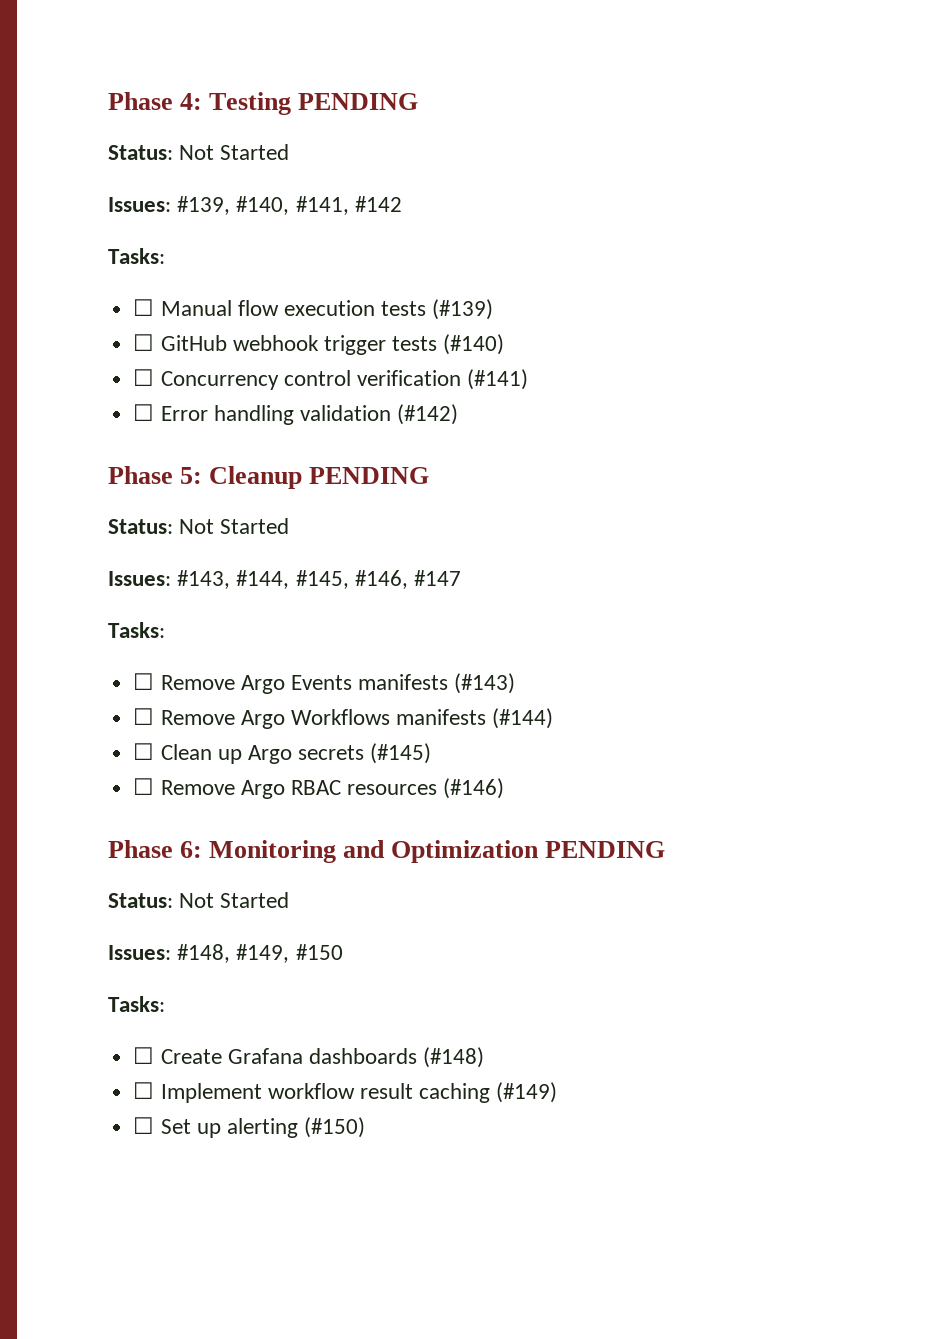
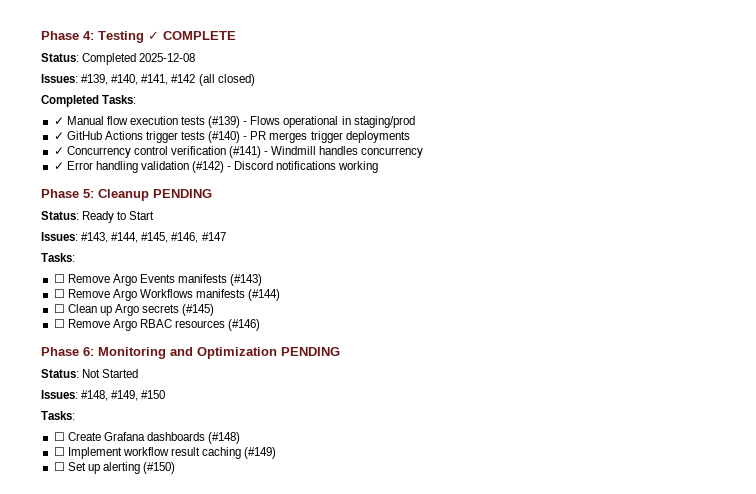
- Phase 4: Testing PENDING
- Status: Not Started
+ Phase 4: Testing ✓ COMPLETE
+ Status: Completed 2025-12-08
- Issues: #139, #140, #141, #142
- Tasks:
- ☐ Manual flow execution tests (#139)
- ☐ GitHub webhook trigger tests (#140)
- ☐ Concurrency control verification (#141)
- ☐ Error handling validation (#142)
+ Issues: #139, #140, #141, #142 (all closed)
+ Completed Tasks:
+ ✓ Manual flow execution tests (#139) - Flows operational in staging/prod
+ ✓ GitHub Actions trigger tests (#140) - PR merges trigger deployments
+ ✓ Concurrency control verification (#141) - Windmill handles concurrency
+ ✓ Error handling validation (#142) - Discord notifications working
  Phase 5: Cleanup PENDING
- Status: Not Started
+ Status: Ready to Start

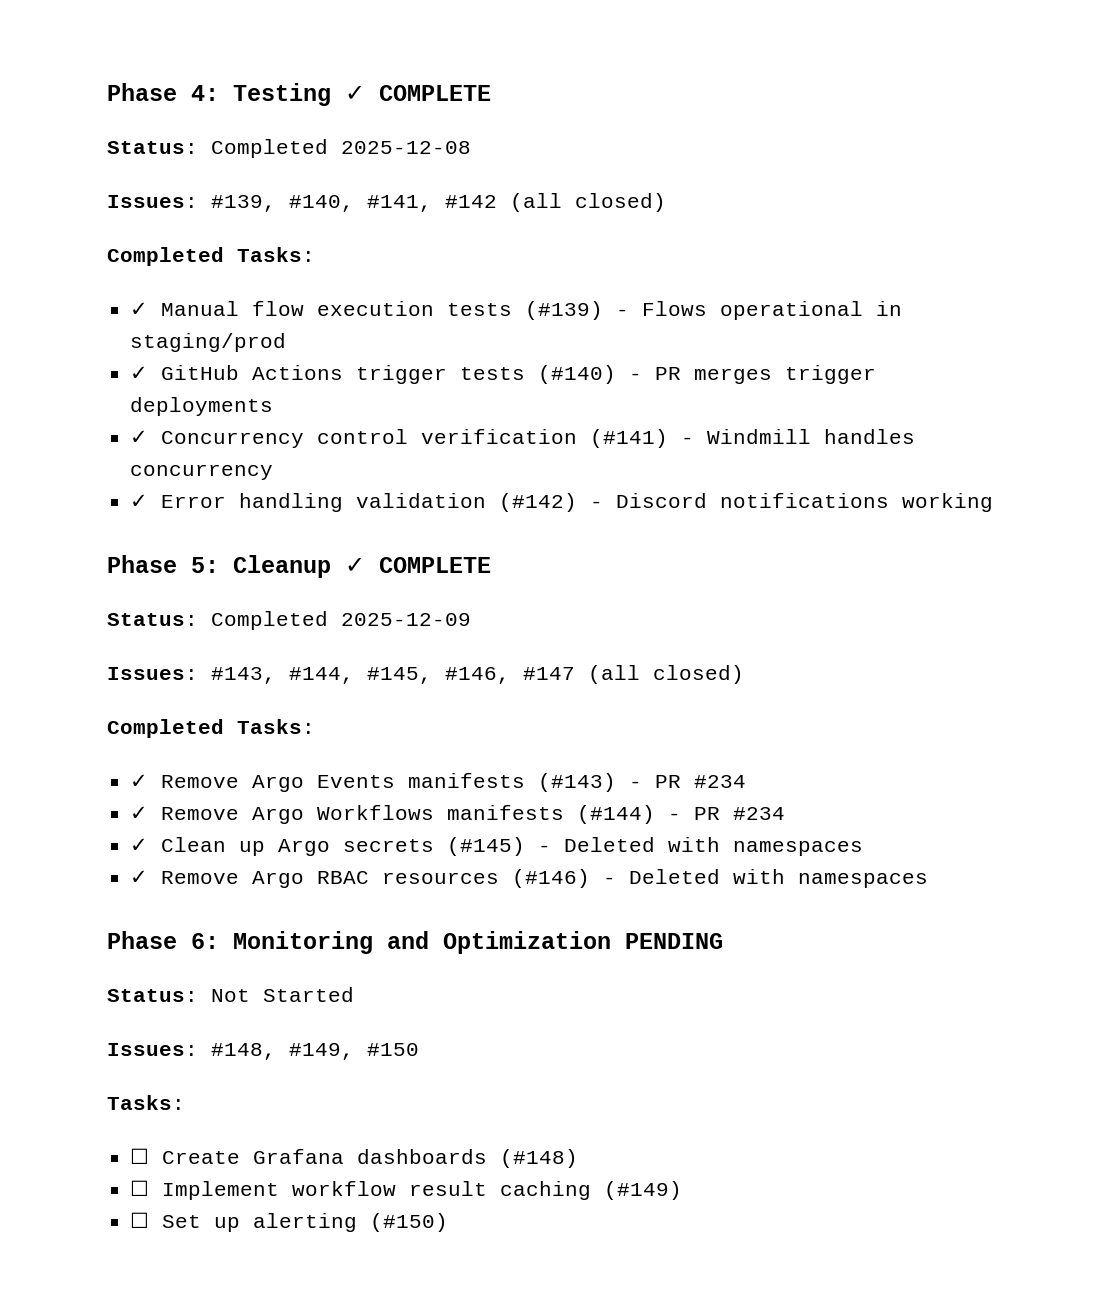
- Phase 5: Cleanup PENDING
- Status: Ready to Start
+ Phase 5: Cleanup ✓ COMPLETE
+ Status: Completed 2025-12-09
- Issues: #143, #144, #145, #146, #147
- Tasks:
- ☐ Remove Argo Events manifests (#143)
- ☐ Remove Argo Workflows manifests (#144)
- ☐ Clean up Argo secrets (#145)
- ☐ Remove Argo RBAC resources (#146)
+ Issues: #143, #144, #145, #146, #147 (all closed)
+ Completed Tasks:
+ ✓ Remove Argo Events manifests (#143) - PR #234
+ ✓ Remove Argo Workflows manifests (#144) - PR #234
+ ✓ Clean up Argo secrets (#145) - Deleted with namespaces
+ ✓ Remove Argo RBAC resources (#146) - Deleted with namespaces

